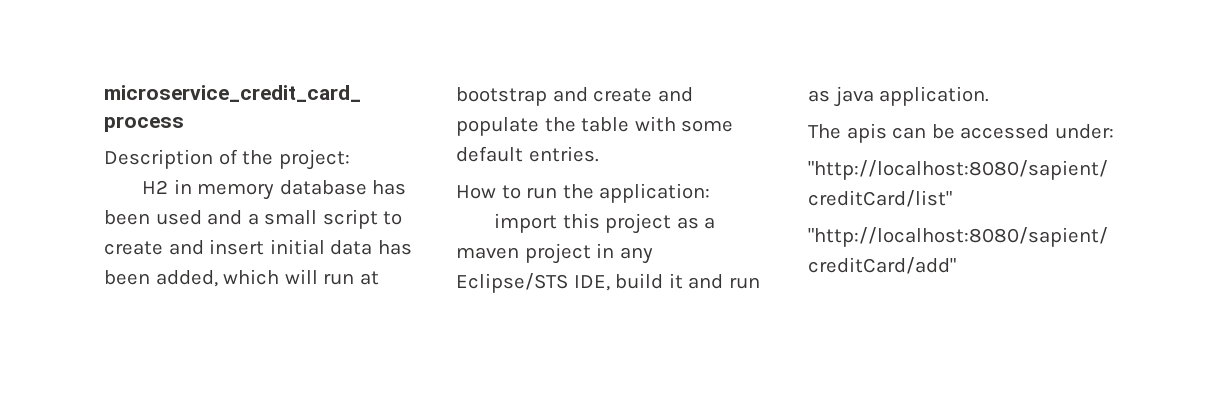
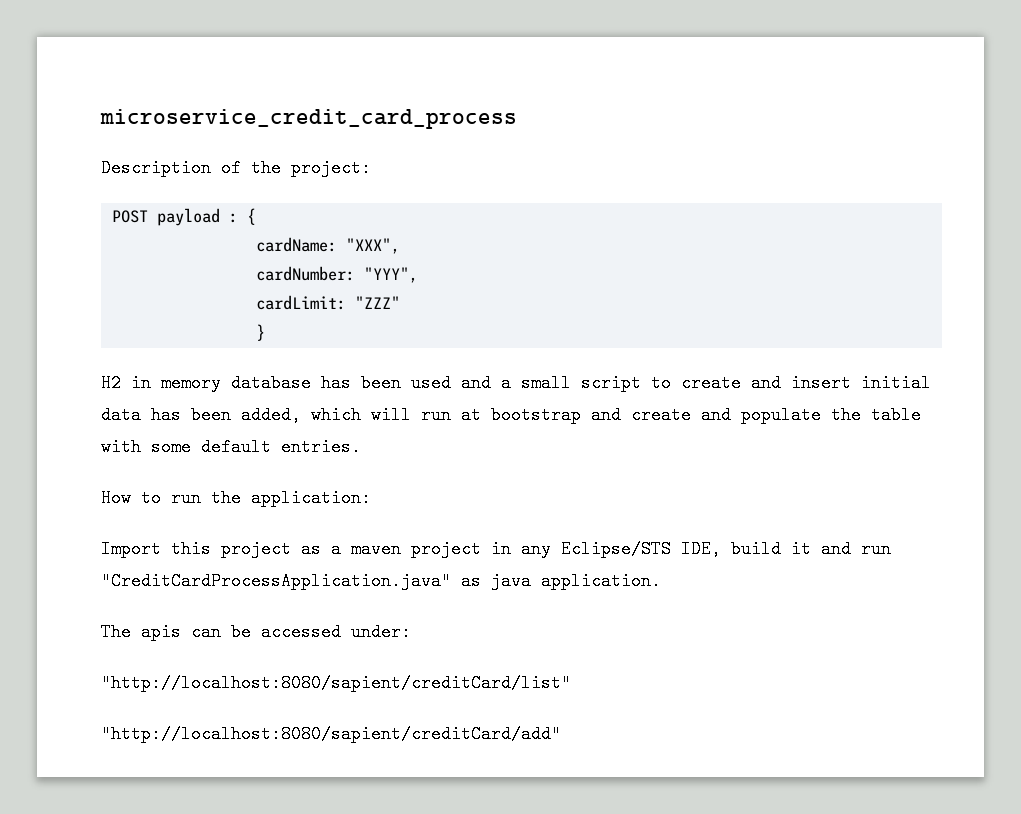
+ POST payload : {
+ cardName: "XXX",
+ cardNumber: "YYY",
+ cardLimit: "ZZZ"
+ }
- import this project as a maven project in any Eclipse/STS IDE, build it and run as java application.
+ Import this project as a maven project in any Eclipse/STS IDE, build it and run "CreditCardProcessApplication.java" as java application.

